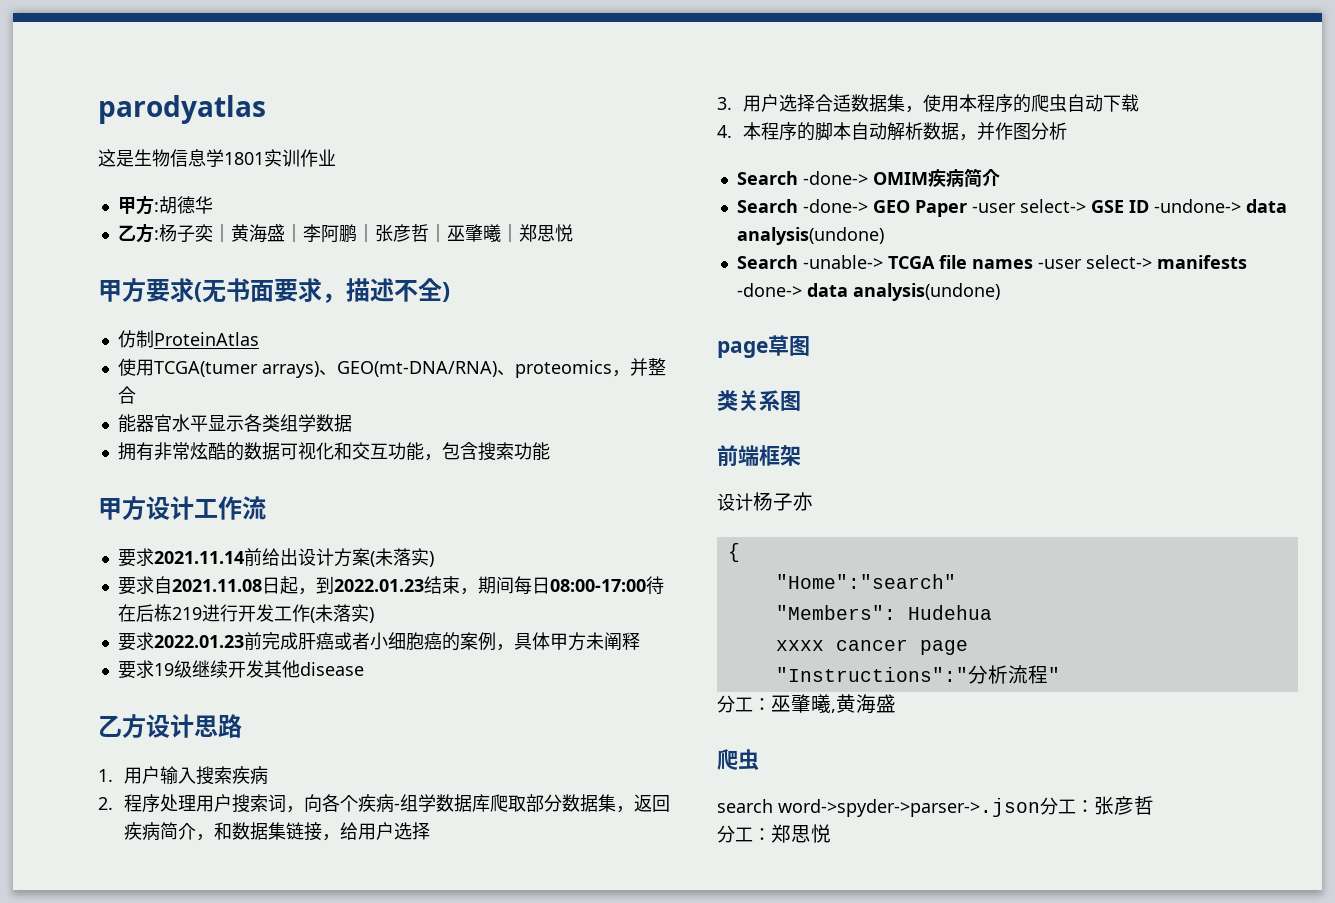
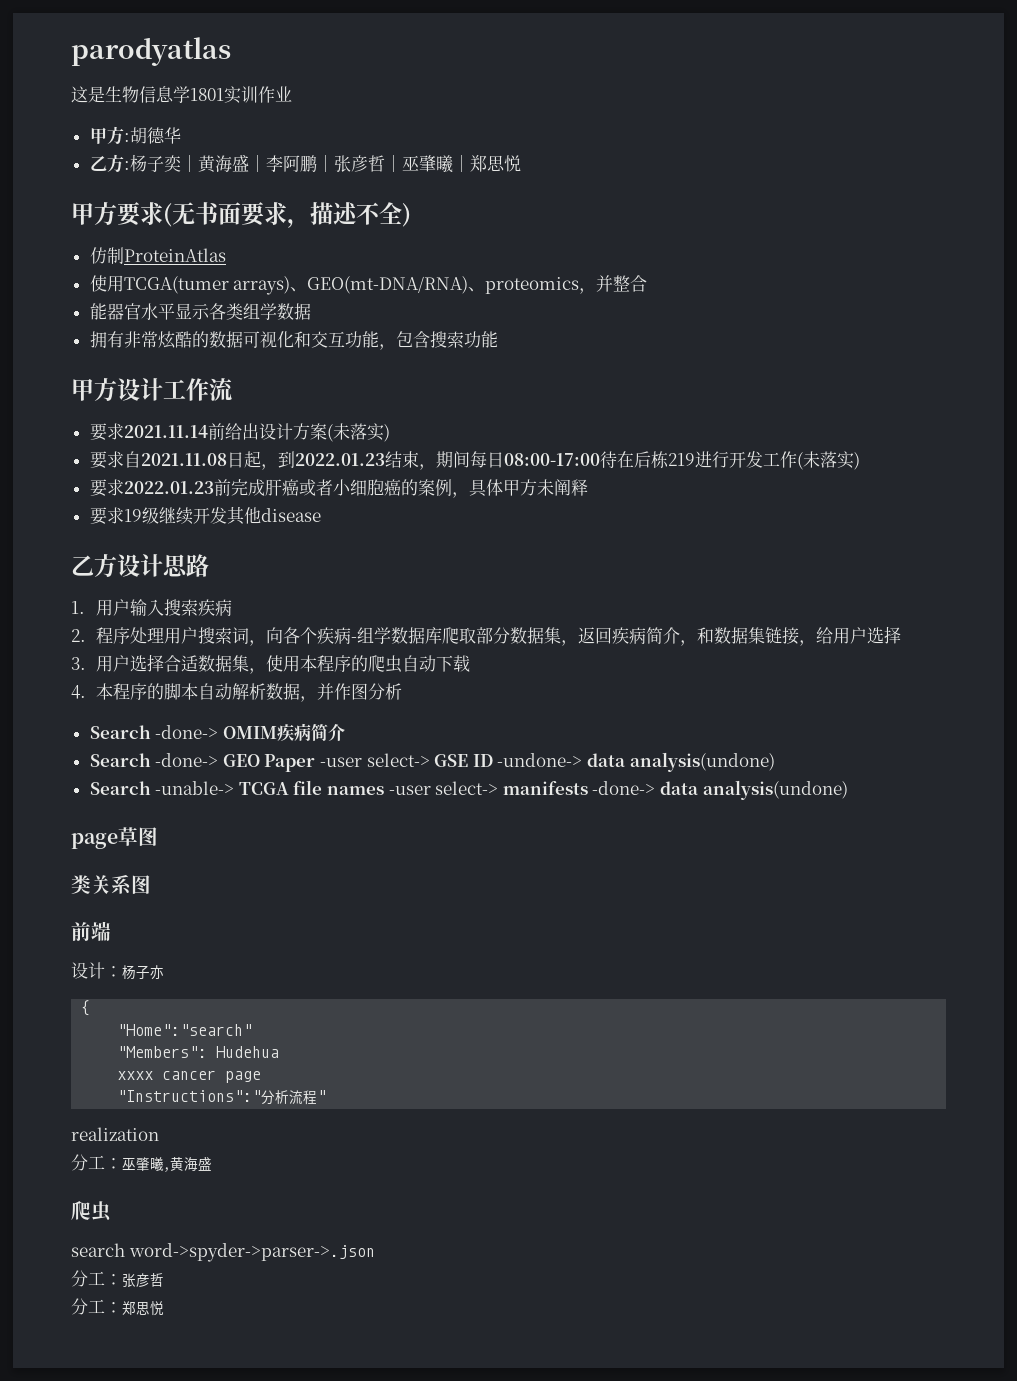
- 前端框架
- 设计杨子亦
+ 前端
+ 设计：杨子亦
+ realization
- search word->spyder->parser->.json分工：张彦哲
+ search word->spyder->parser->.json
+ 分工：张彦哲

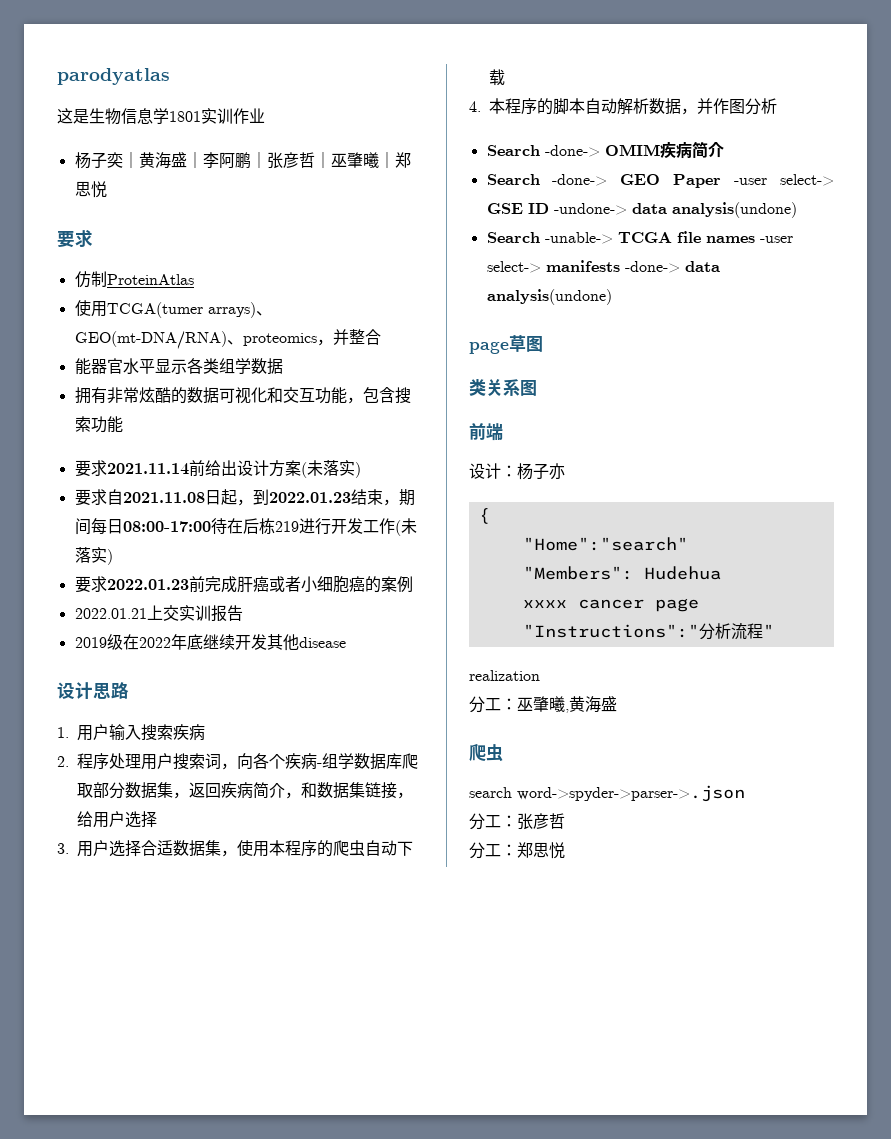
- 甲方:胡德华
- 乙方:杨子奕｜黄海盛｜李阿鹏｜张彦哲｜巫肇曦｜郑思悦
- 甲方要求(无书面要求，描述不全)
+ 杨子奕｜黄海盛｜李阿鹏｜张彦哲｜巫肇曦｜郑思悦
+ 要求
- 甲方设计工作流
- 要求2022.01.23前完成肝癌或者小细胞癌的案例，具体甲方未阐释
- 要求19级继续开发其他disease
+ 要求2022.01.23前完成肝癌或者小细胞癌的案例
+ 2022.01.21上交实训报告
+ 2019级在2022年底继续开发其他disease
- 乙方设计思路
+ 设计思路

